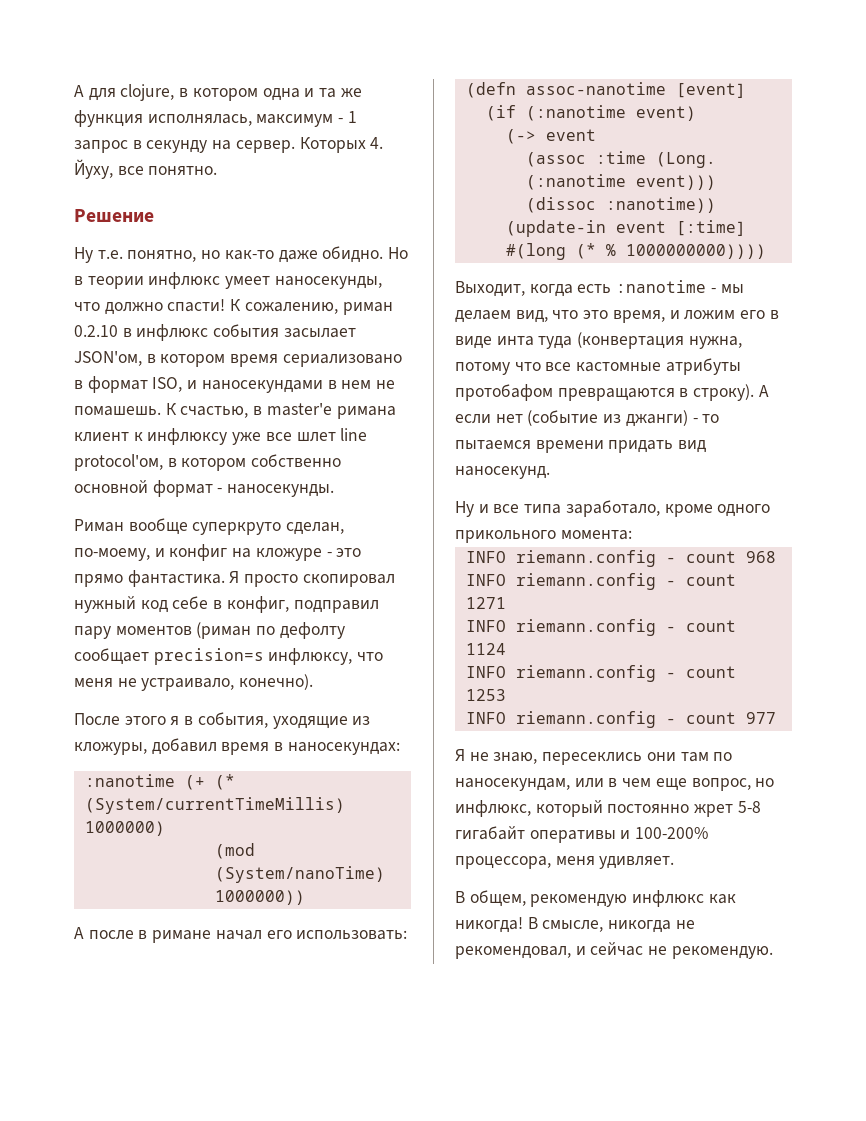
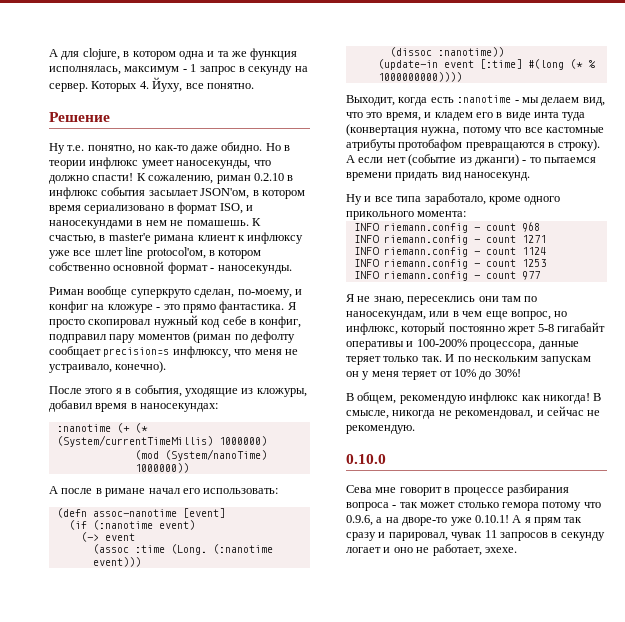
- Выходит, когда есть :nanotime - мы делаем вид, что это время, и ложим его в виде инта туда (конвертация нужна, потому что все кастомные атрибуты протобафом превращаются в строку).
+ Выходит, когда есть :nanotime - мы делаем вид, что это время, и кладем его в виде инта туда (конвертация нужна, потому что все кастомные атрибуты протобафом превращаются в строку).
- Я не знаю, пересеклись они там по наносекундам, или в чем еще вопрос, но инфлюкс, который постоянно жрет 5-8 гигабайт оперативы и 100-200% процессора, меня удивляет.
+ Я не знаю, пересеклись они там по наносекундам, или в чем еще вопрос, но инфлюкс, который постоянно жрет 5-8 гигабайт оперативы и 100-200% процессора, данные теряет только так. И по нескольким запускам он у меня теряет от 10% до 30%!
+ 0.10.0
+ Сева мне говорит в процессе разбирания вопроса - так может столько гемора потому что 0.9.6, а на дворе-то уже 0.10.1! А я прям так сразу и парировал, чувак 11 запросов в секунду логает и оно не работает, эхехе.

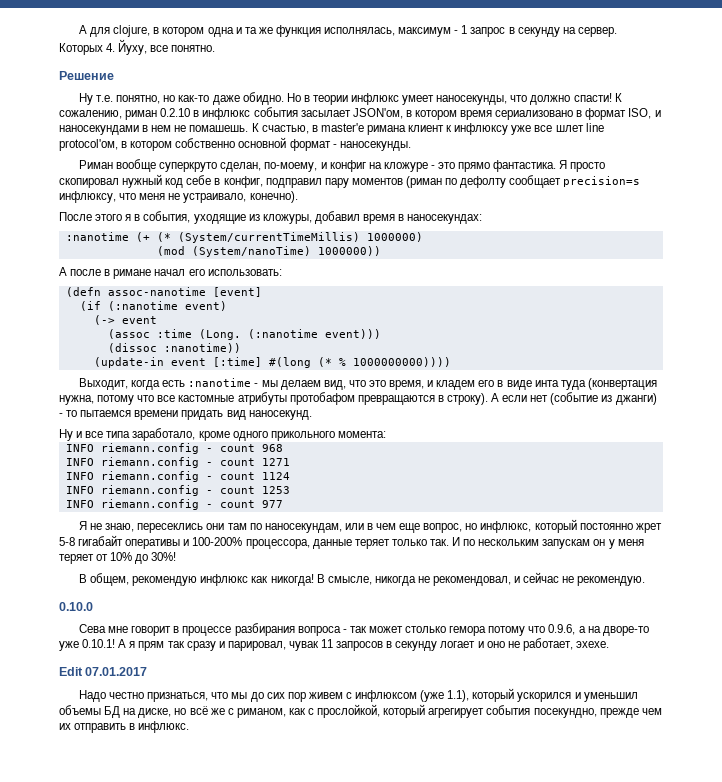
+ Edit 07.01.2017
+ Надо честно признаться, что мы до сих пор живем с инфлюксом (уже 1.1), который ускорился и уменьшил объемы БД на диске, но всё же с риманом, как с прослойкой, который агрегирует события посекундно, прежде чем их отправить в инфлюкс.

